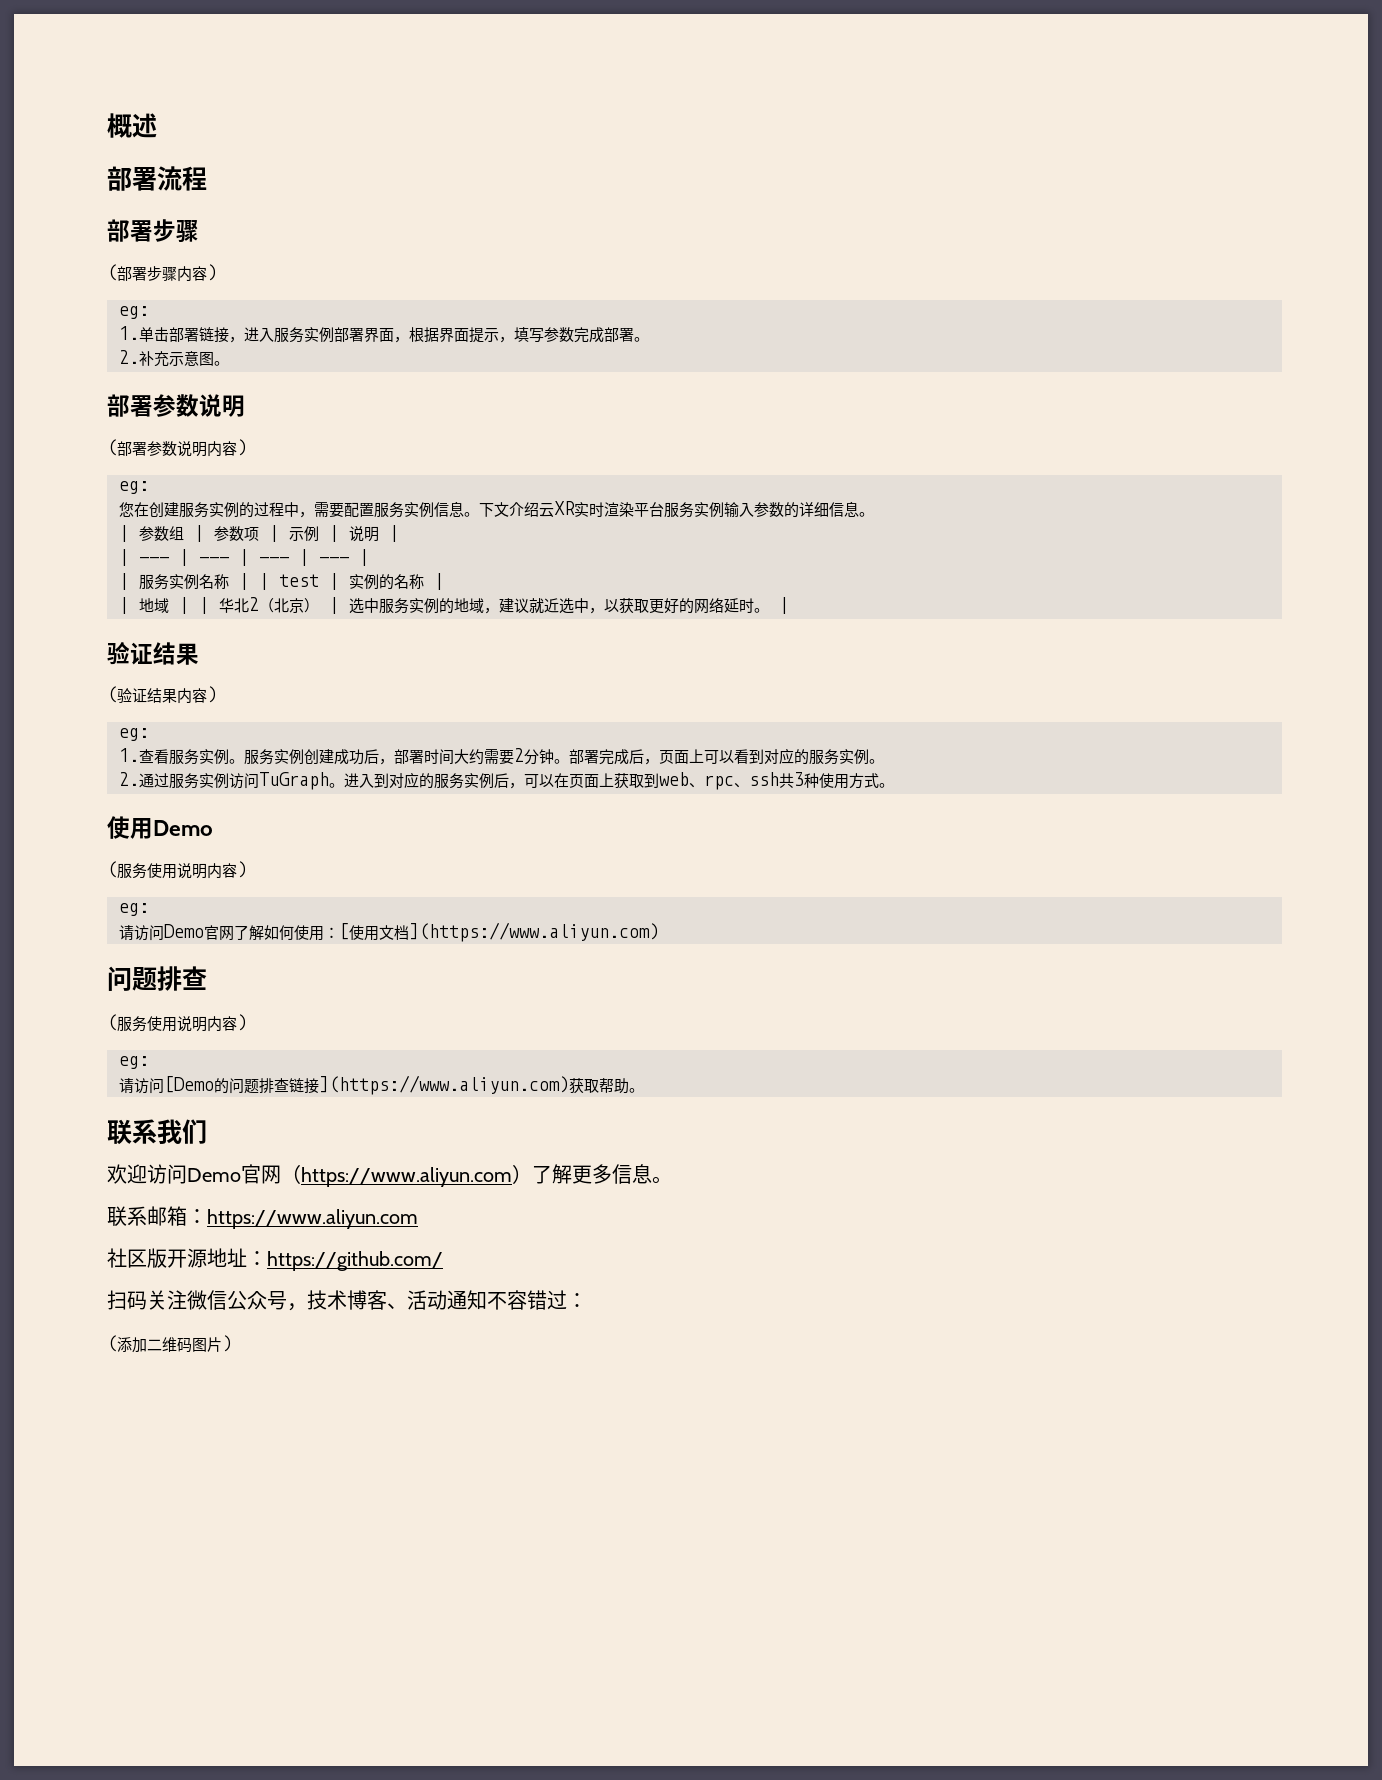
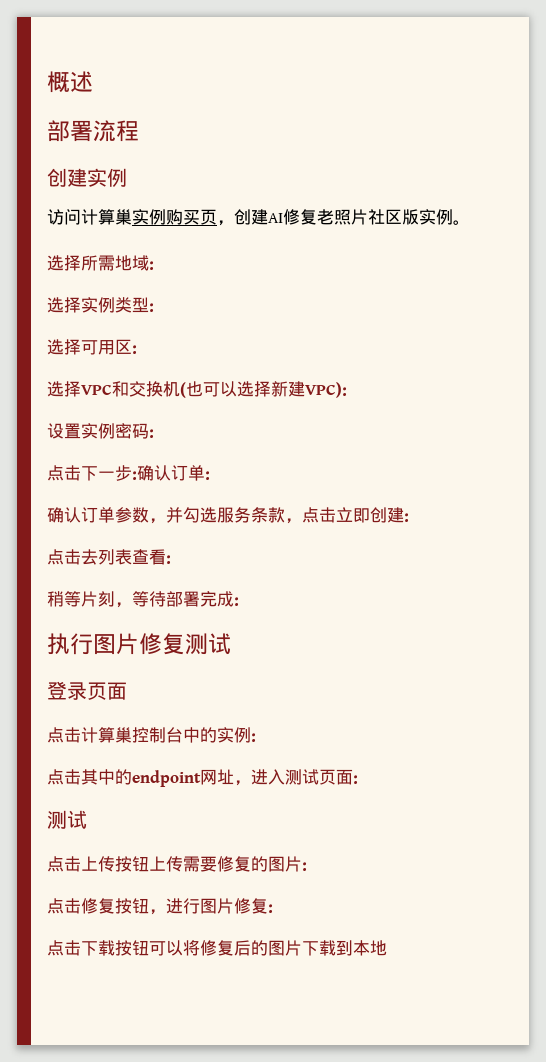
  部署流程
- 部署步骤
- (部署步骤内容)
- eg:
- 1.单击部署链接，进入服务实例部署界面，根据界面提示，填写参数完成部署。
- 2.补充示意图。
- 部署参数说明
- (部署参数说明内容)
- eg:
- 您在创建服务实例的过程中，需要配置服务实例信息。下文介绍云XR实时渲染平台服务实例输入参数的详细信息。
- | 参数组 | 参数项 | 示例 | 说明 |
- | --- | --- | --- | --- |
- | 服务实例名称 | | test | 实例的名称 |
- | 地域 | | 华北2（北京） | 选中服务实例的地域，建议就近选中，以获取更好的网络延时。 |
- 验证结果
- (验证结果内容)
- eg:
- 1.查看服务实例。服务实例创建成功后，部署时间大约需要2分钟。部署完成后，页面上可以看到对应的服务实例。
- 2.通过服务实例访问TuGraph。进入到对应的服务实例后，可以在页面上获取到web、rpc、ssh共3种使用方式。
- 使用Demo
- (服务使用说明内容)
- eg:
- 请访问Demo官网了解如何使用：[使用文档](https://www.aliyun.com)
- 问题排查
- (服务使用说明内容)
- eg:
- 请访问[Demo的问题排查链接](https://www.aliyun.com)获取帮助。
- 联系我们
- 欢迎访问Demo官网（https://www.aliyun.com）了解更多信息。
- 联系邮箱：https://www.aliyun.com
- 社区版开源地址：https://github.com/
- 扫码关注微信公众号，技术博客、活动通知不容错过：
- (添加二维码图片)
+ 创建实例
+ 访问计算巢实例购买页，创建AI修复老照片社区版实例。
+ 选择所需地域:
+ 选择实例类型:
+ 选择可用区:
+ 选择VPC和交换机(也可以选择新建VPC):
+ 设置实例密码:
+ 点击下一步:确认订单:
+ 确认订单参数，并勾选服务条款，点击立即创建:
+ 点击去列表查看:
+ 稍等片刻，等待部署完成:
+ 执行图片修复测试
+ 登录页面
+ 点击计算巢控制台中的实例:
+ 点击其中的endpoint网址，进入测试页面:
+ 测试
+ 点击上传按钮上传需要修复的图片:
+ 点击修复按钮，进行图片修复:
+ 点击下载按钮可以将修复后的图片下载到本地

